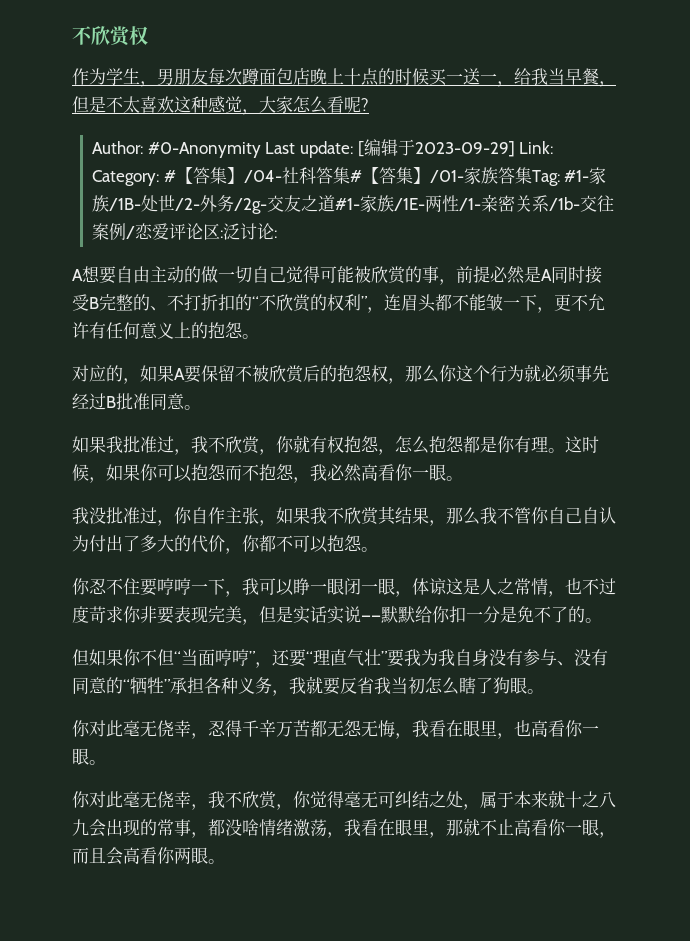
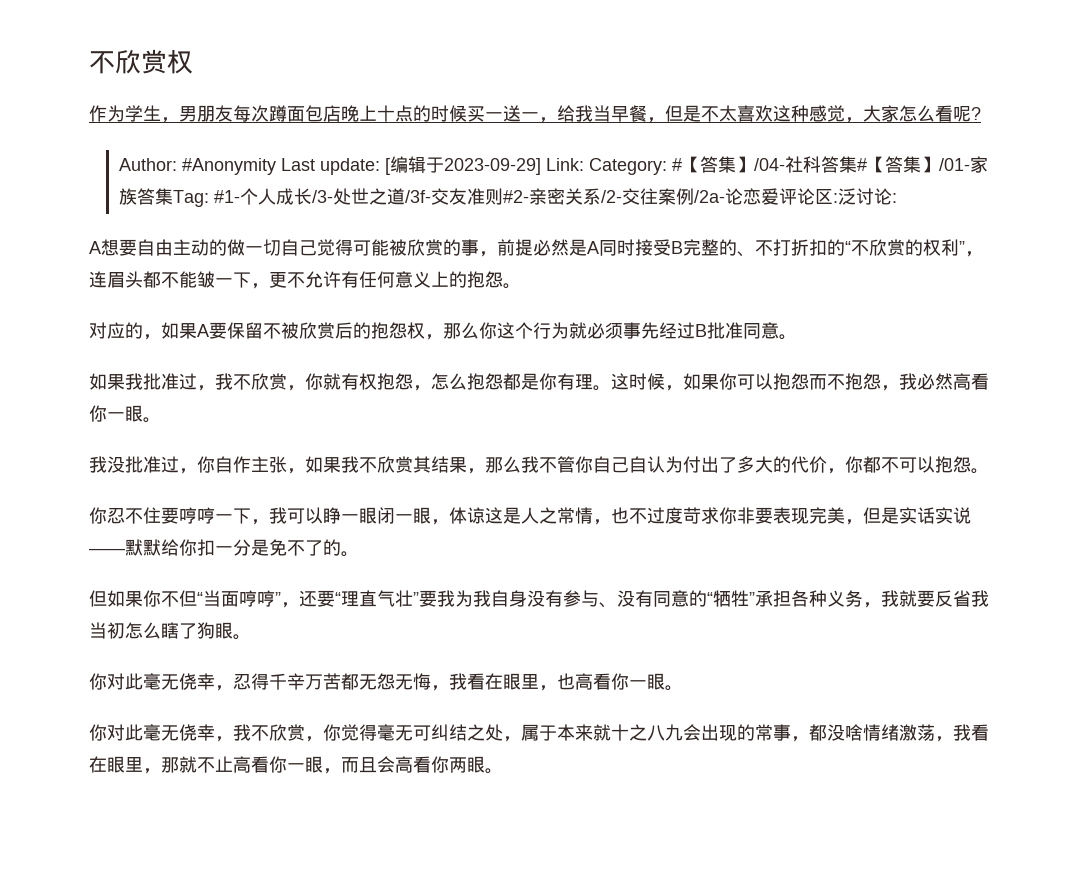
- Author: #0-Anonymity Last update: [编辑于2023-09-29] Link: Category: #【答集】/04-社科答集#【答集】/01-家族答集Tag: #1-家族/1B-处世/2-外务/2g-交友之道#1-家族/1E-两性/1-亲密关系/1b-交往案例/恋爱评论区:泛讨论:
+ Author: #Anonymity Last update: [编辑于2023-09-29] Link: Category: #【答集】/04-社科答集#【答集】/01-家族答集Tag: #1-个人成长/3-处世之道/3f-交友准则#2-亲密关系/2-交往案例/2a-论恋爱评论区:泛讨论:

